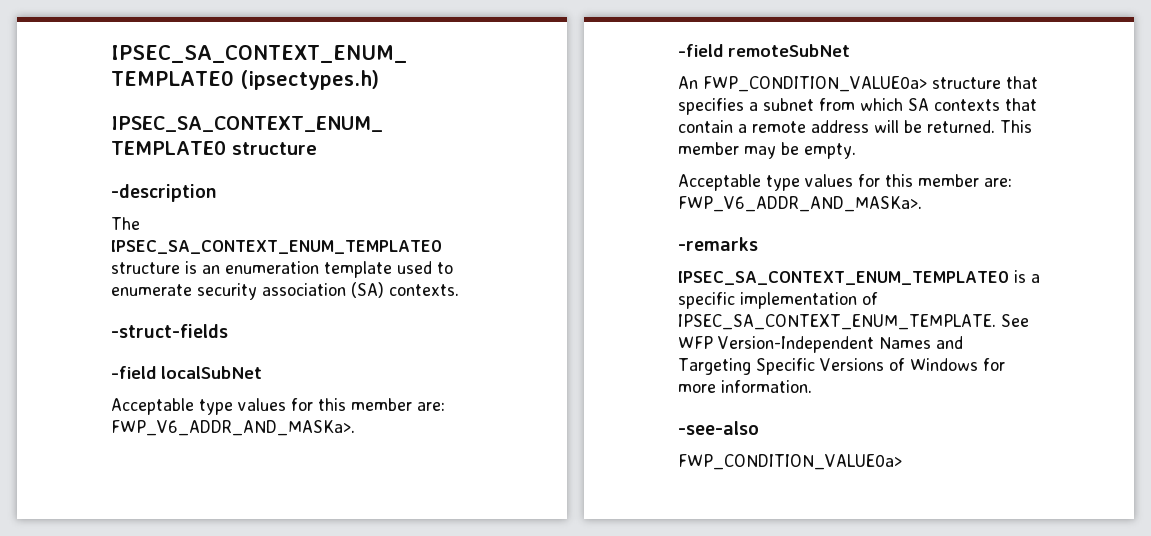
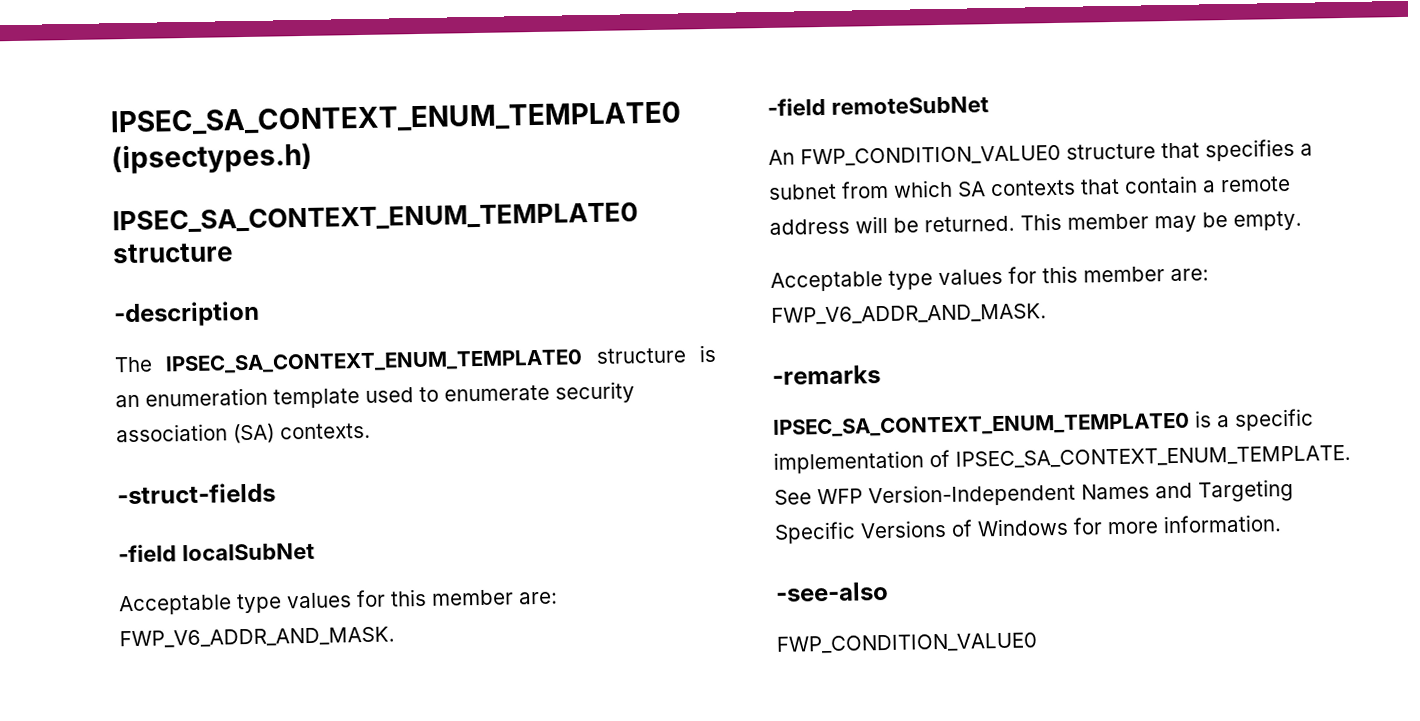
  -field localSubNet
- Acceptable type values for this member are: FWP_V6_ADDR_AND_MASKa>.
+ Acceptable type values for this member are: FWP_V6_ADDR_AND_MASK.
- An FWP_CONDITION_VALUE0a> structure that specifies a subnet from which SA contexts that contain a remote address will be returned.
+ An FWP_CONDITION_VALUE0 structure that specifies a subnet from which SA contexts that contain a remote address will be returned.
  This member may be empty.
- Acceptable type values for this member are: FWP_V6_ADDR_AND_MASKa>.
+ Acceptable type values for this member are: FWP_V6_ADDR_AND_MASK.
  -see-also
- FWP_CONDITION_VALUE0a>
+ FWP_CONDITION_VALUE0

